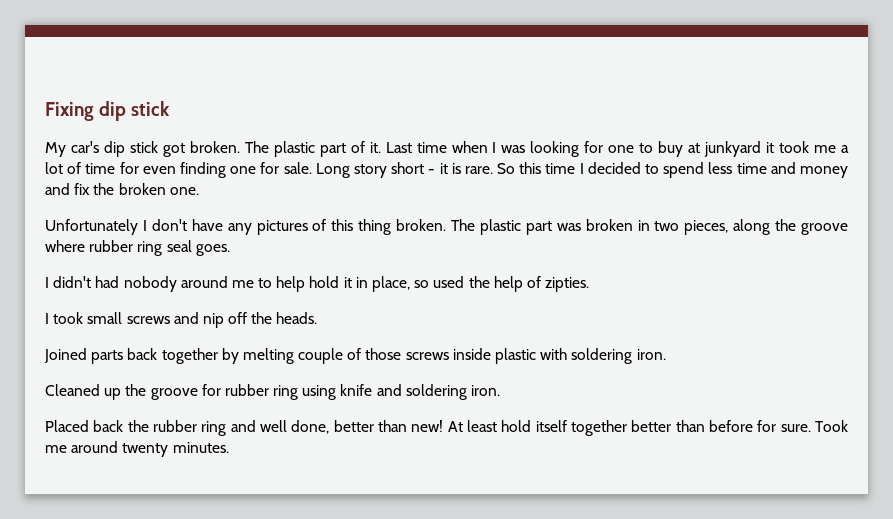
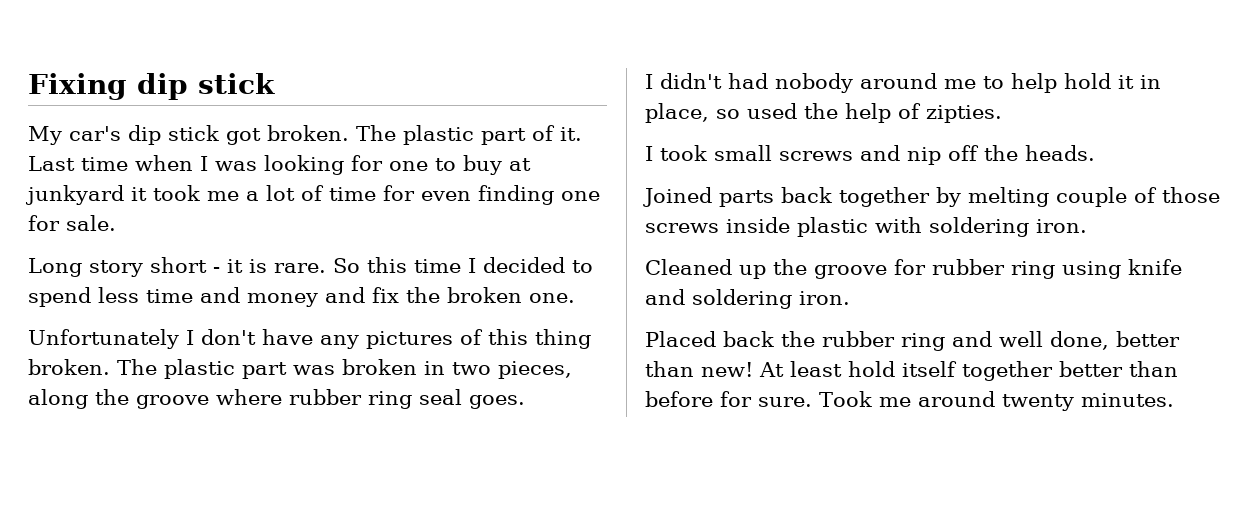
- Last time when I was looking for one to buy at junkyard it took me a lot of time for even finding one for sale. Long story short - it is rare.
+ Last time when I was looking for one to buy at junkyard it took me a lot of time for even finding one for sale.
+ Long story short - it is rare.

